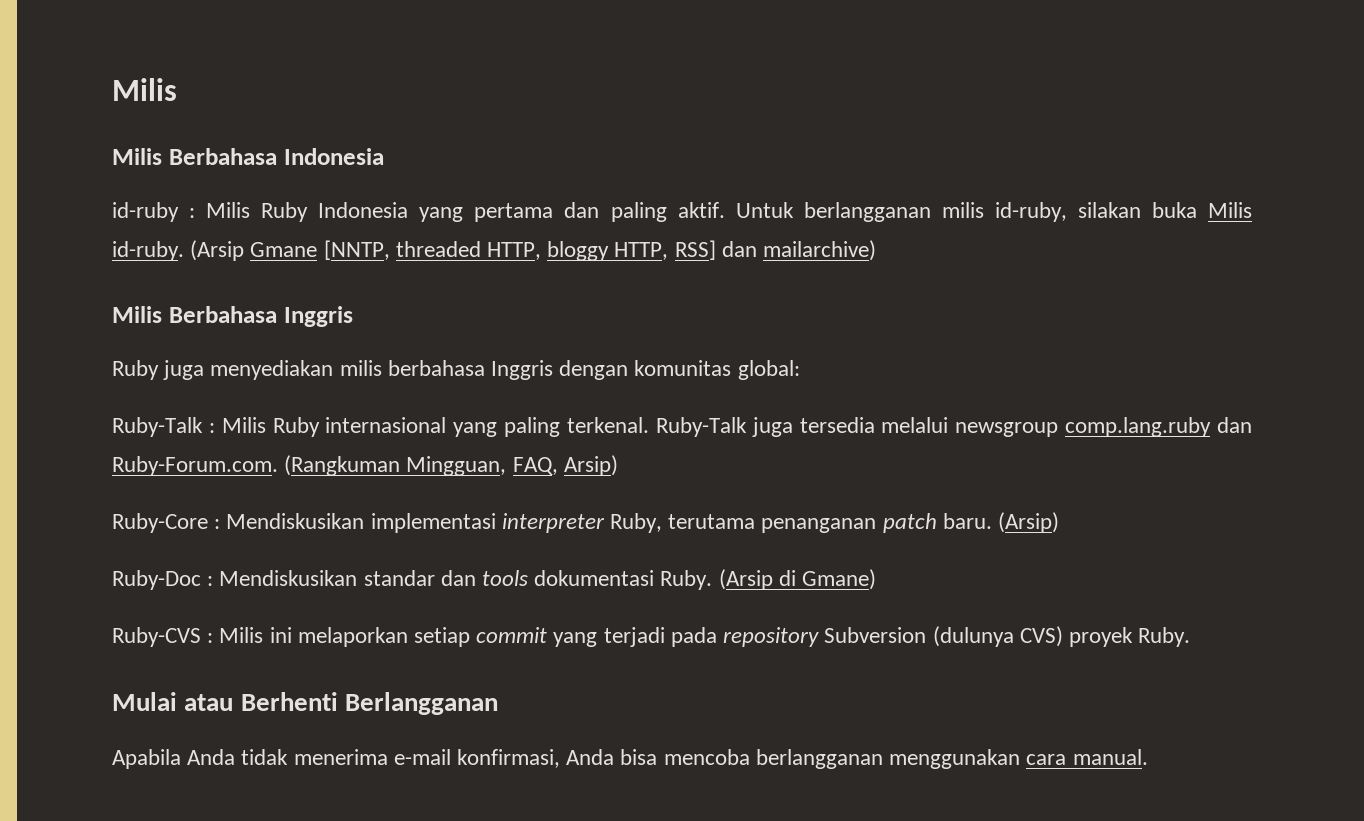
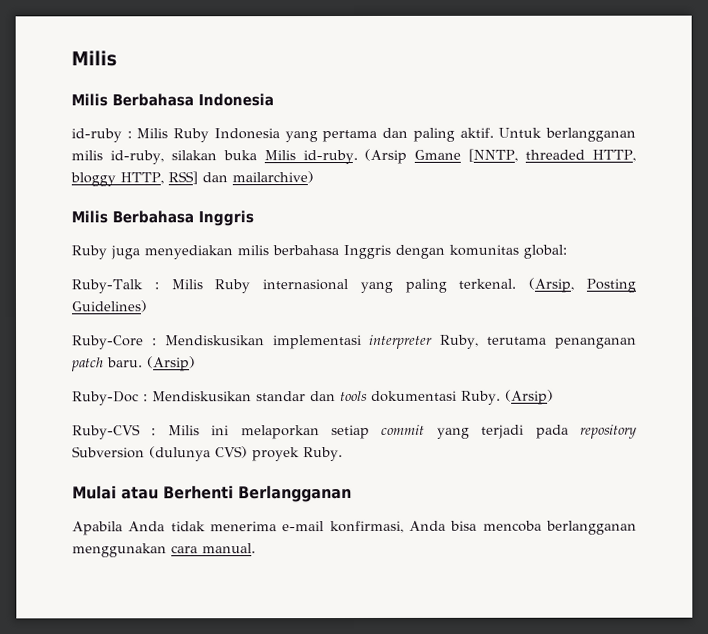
- Ruby-Talk juga tersedia melalui newsgroup comp.lang.ruby dan Ruby-Forum.com. (Rangkuman Mingguan, FAQ, Arsip)
+ (Arsip, Posting Guidelines)
- Ruby-Doc : Mendiskusikan standar dan tools dokumentasi Ruby. (Arsip di Gmane)
+ Ruby-Doc : Mendiskusikan standar dan tools dokumentasi Ruby. (Arsip)

